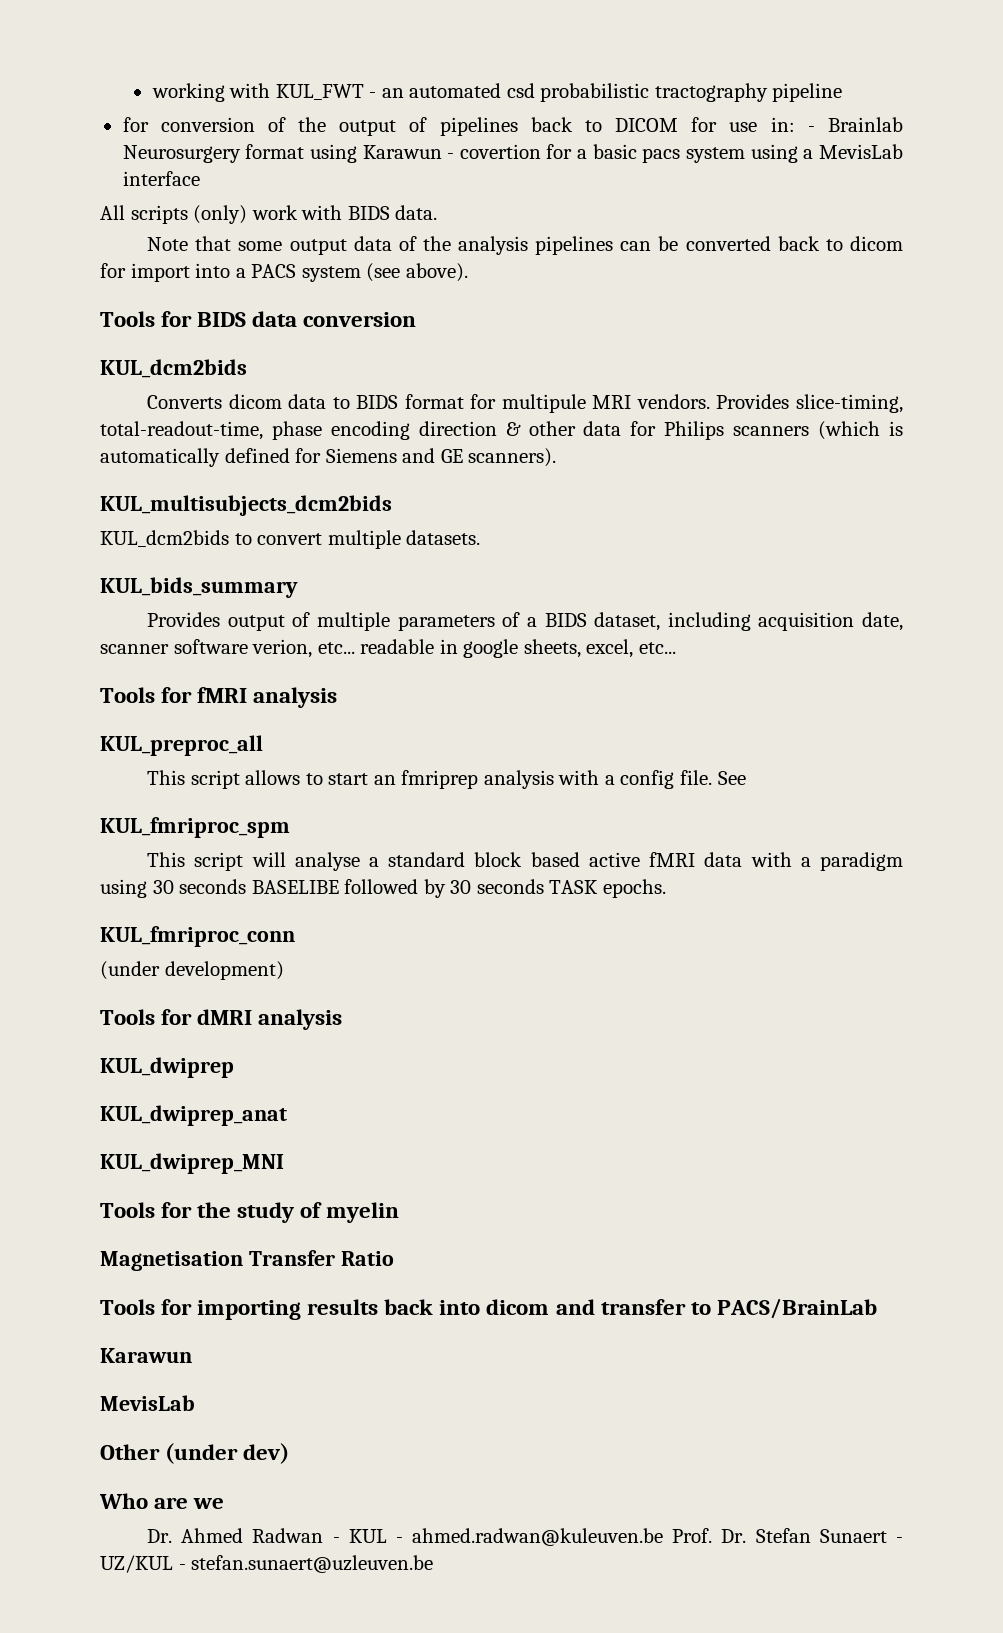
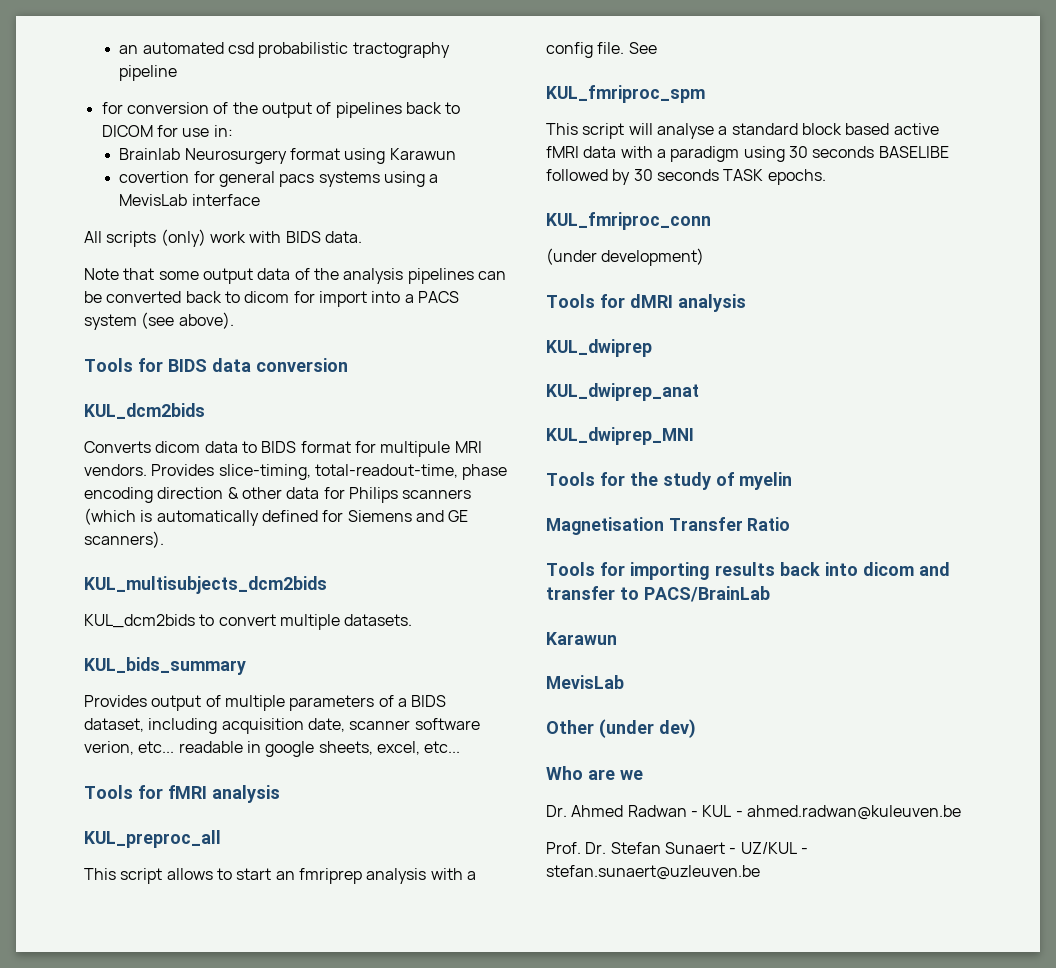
- working with KUL_FWT - an automated csd probabilistic tractography pipeline
+ an automated csd probabilistic tractography pipeline
- for conversion of the output of pipelines back to DICOM for use in: - Brainlab Neurosurgery format using Karawun - covertion for a basic pacs system using a MevisLab interface
+ for conversion of the output of pipelines back to DICOM for use in:
+ Brainlab Neurosurgery format using Karawun
+ covertion for general pacs systems using a MevisLab interface
- Dr. Ahmed Radwan - KUL - ahmed.radwan@kuleuven.be Prof. Dr. Stefan Sunaert - UZ/KUL - stefan.sunaert@uzleuven.be
+ Dr. Ahmed Radwan - KUL - ahmed.radwan@kuleuven.be
+ Prof. Dr. Stefan Sunaert - UZ/KUL - stefan.sunaert@uzleuven.be

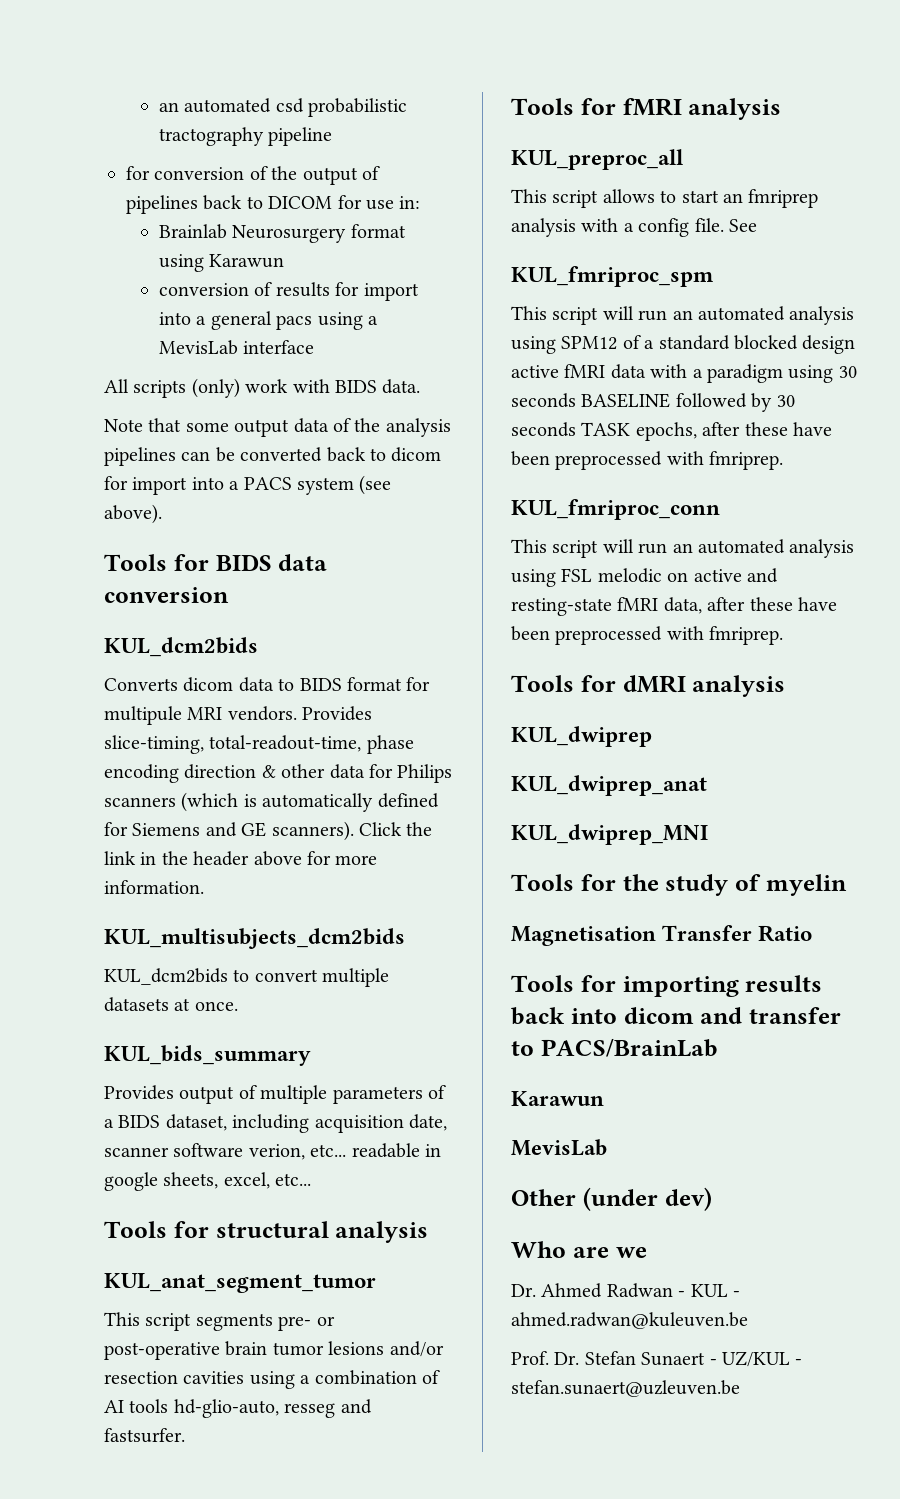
- covertion for general pacs systems using a MevisLab interface
+ conversion of results for import into a general pacs using a MevisLab interface
+ Click the link in the header above for more information.
- KUL_dcm2bids to convert multiple datasets.
+ KUL_dcm2bids to convert multiple datasets at once.
+ Tools for structural analysis
+ KUL_anat_segment_tumor
+ This script segments pre- or post-operative brain tumor lesions and/or resection cavities using a combination of AI tools hd-glio-auto, resseg and fastsurfer.
- This script will analyse a standard block based active fMRI data with a paradigm using 30 seconds BASELIBE followed by 30 seconds TASK epochs.
+ This script will run an automated analysis using SPM12 of a standard blocked design active fMRI data with a paradigm using 30 seconds BASELINE followed by 30 seconds TASK epochs, after these have been preprocessed with fmriprep.
  KUL_fmriproc_conn
- (under development)
+ This script will run an automated analysis using FSL melodic on active and resting-state fMRI data, after these have been preprocessed with fmriprep.

